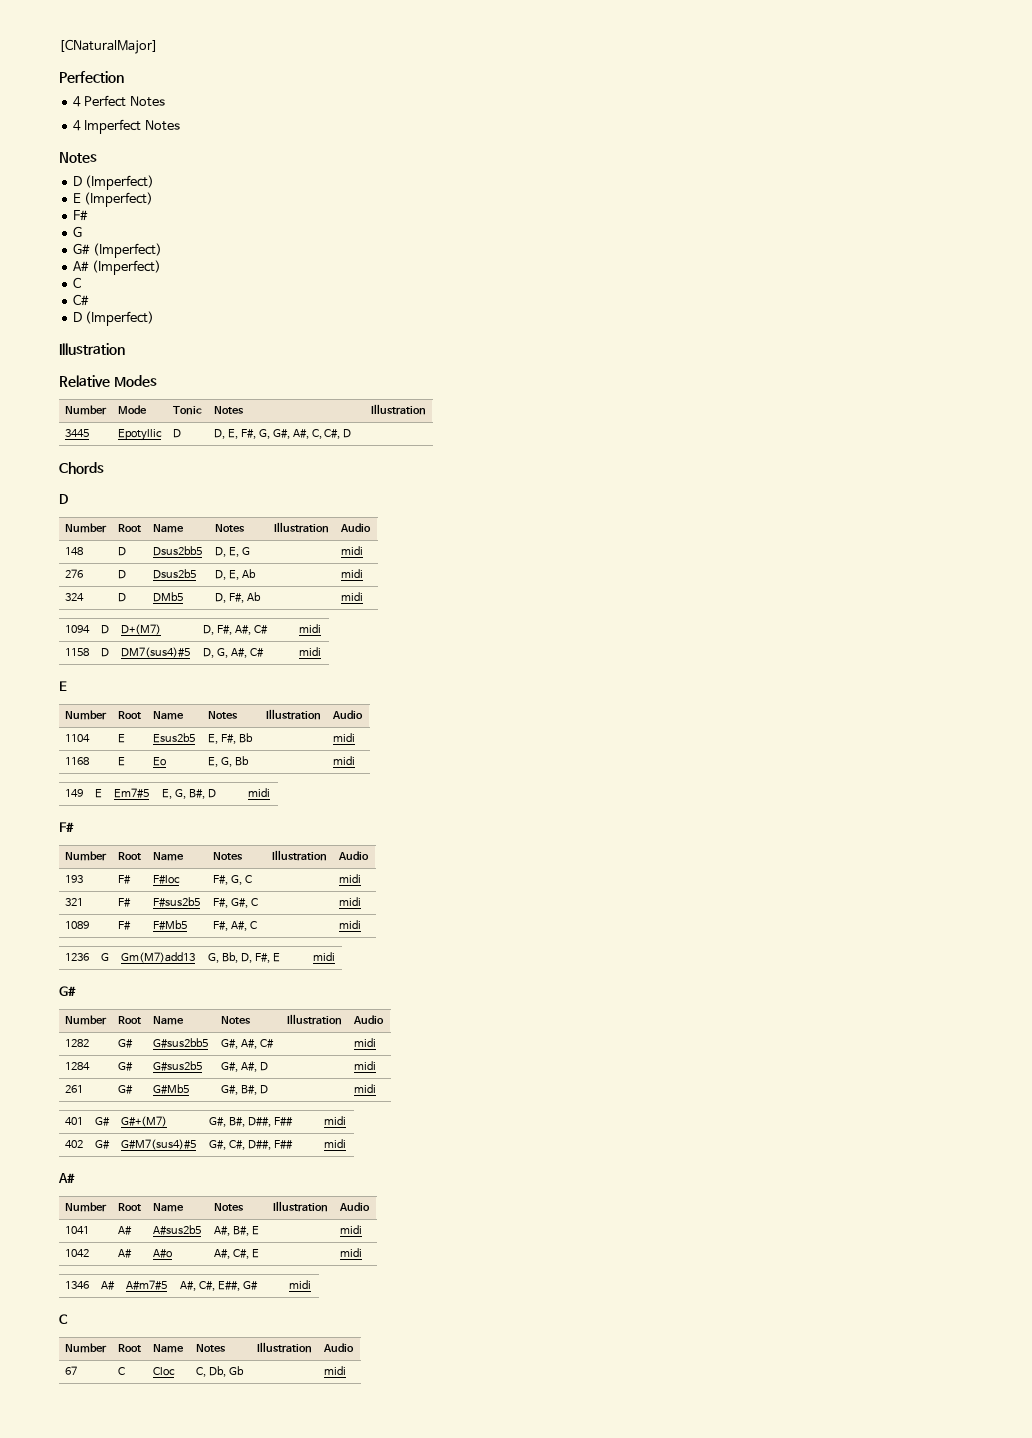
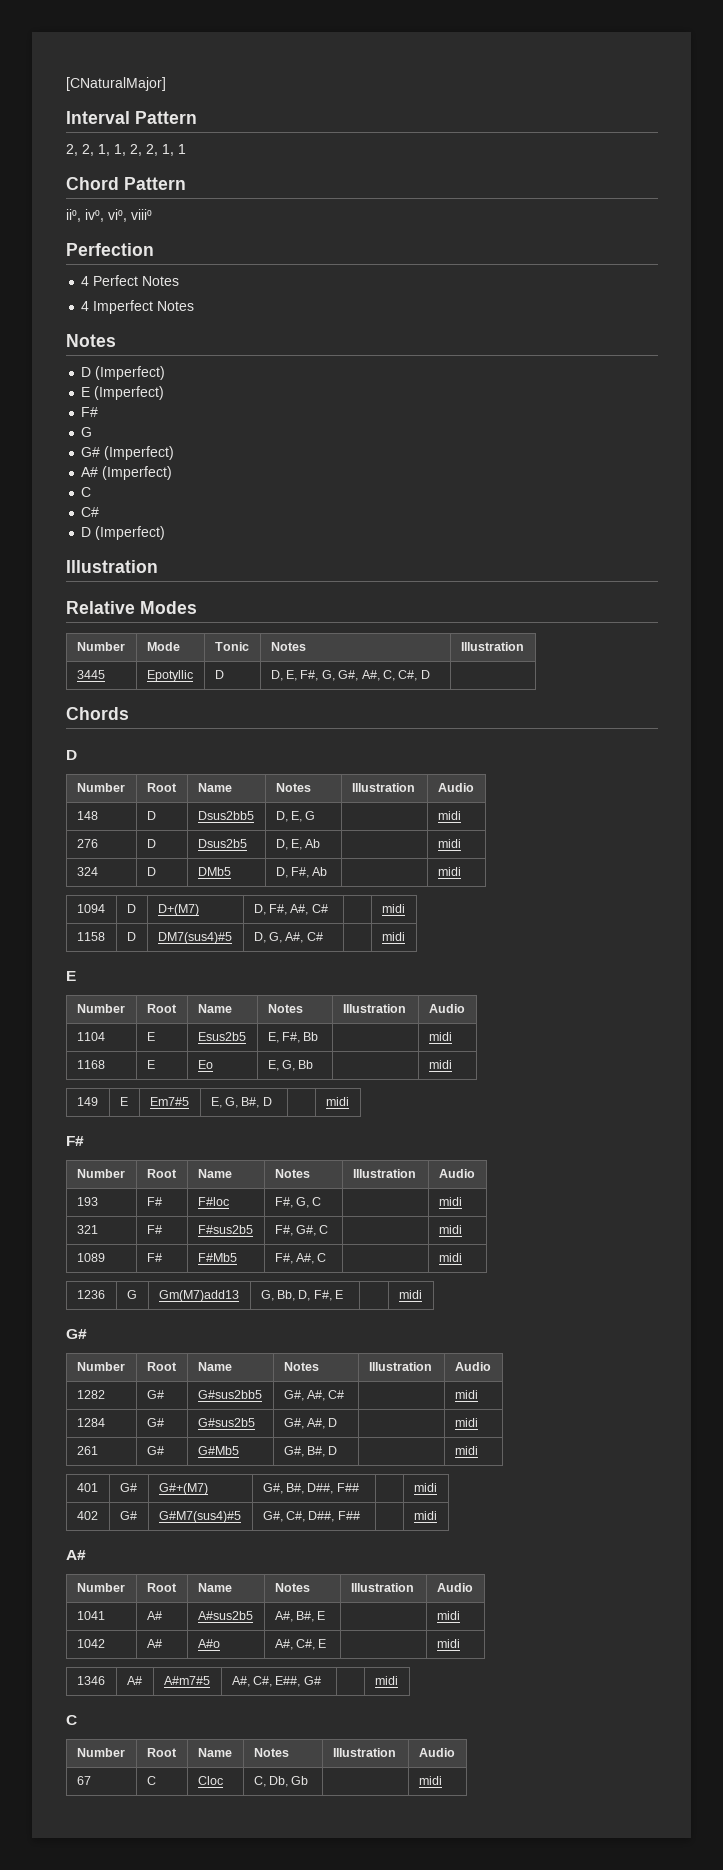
+ Interval Pattern
+ 2, 2, 1, 1, 2, 2, 1, 1
+ Chord Pattern
+ ii⁰, iv⁰, vi⁰, viii⁰

